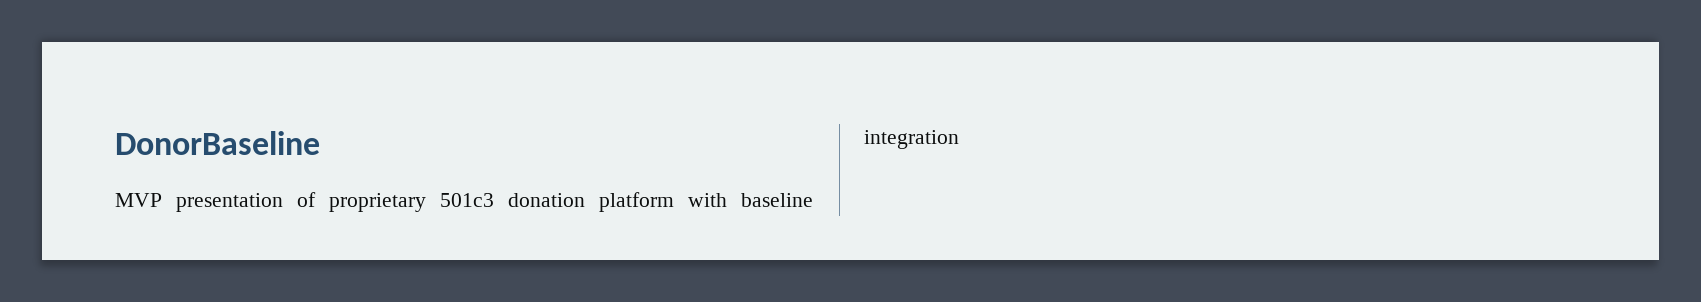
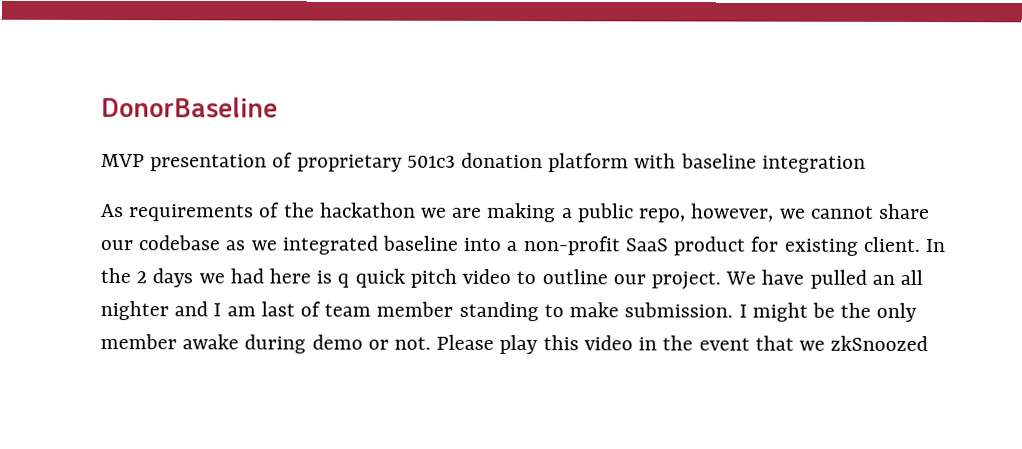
+ As requirements of the hackathon we are making a public repo, however, we cannot share our codebase as we integrated baseline into a non-profit SaaS product for existing client. In the 2 days we had here is q quick pitch video to outline our project. We have pulled an all nighter and I am last of team member standing to make submission. I might be the only member awake during demo or not. Please play this video in the event that we zkSnoozed

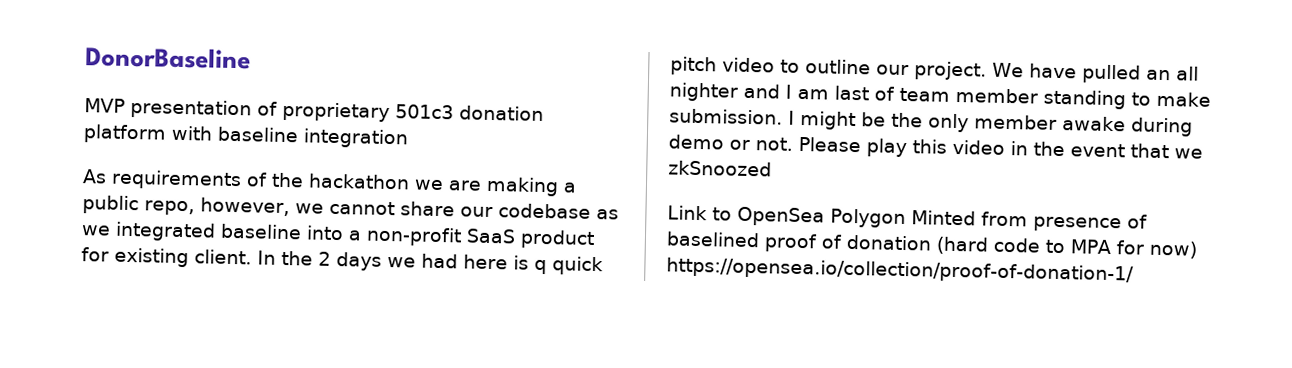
+ Link to OpenSea Polygon Minted from presence of baselined proof of donation (hard code to MPA for now) https://opensea.io/collection/proof-of-donation-1/

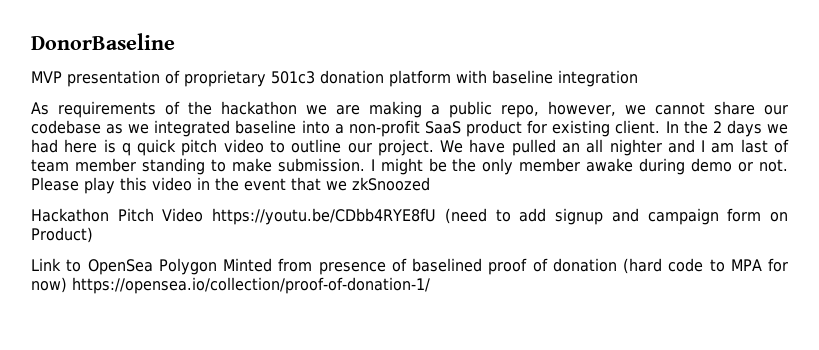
+ Hackathon Pitch Video https://youtu.be/CDbb4RYE8fU (need to add signup and campaign form on Product)

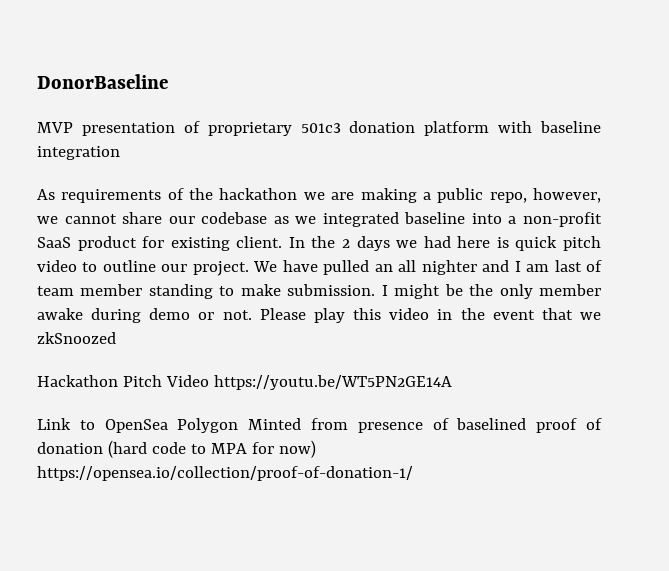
- In the 2 days we had here is q quick pitch video to outline our project.
+ In the 2 days we had here is quick pitch video to outline our project.
- Hackathon Pitch Video https://youtu.be/CDbb4RYE8fU (need to add signup and campaign form on Product)
+ Hackathon Pitch Video https://youtu.be/WT5PN2GE14A

